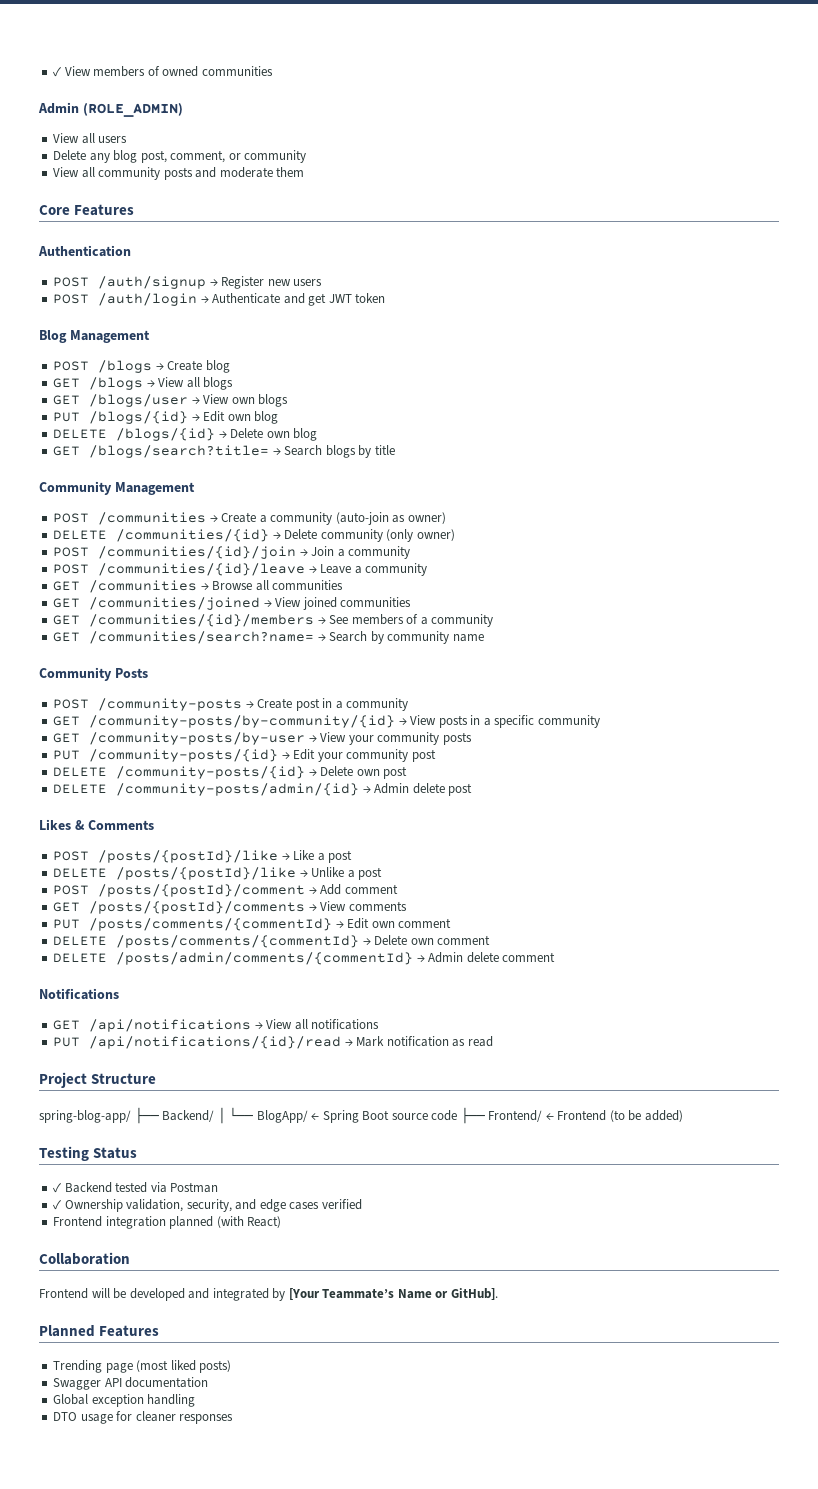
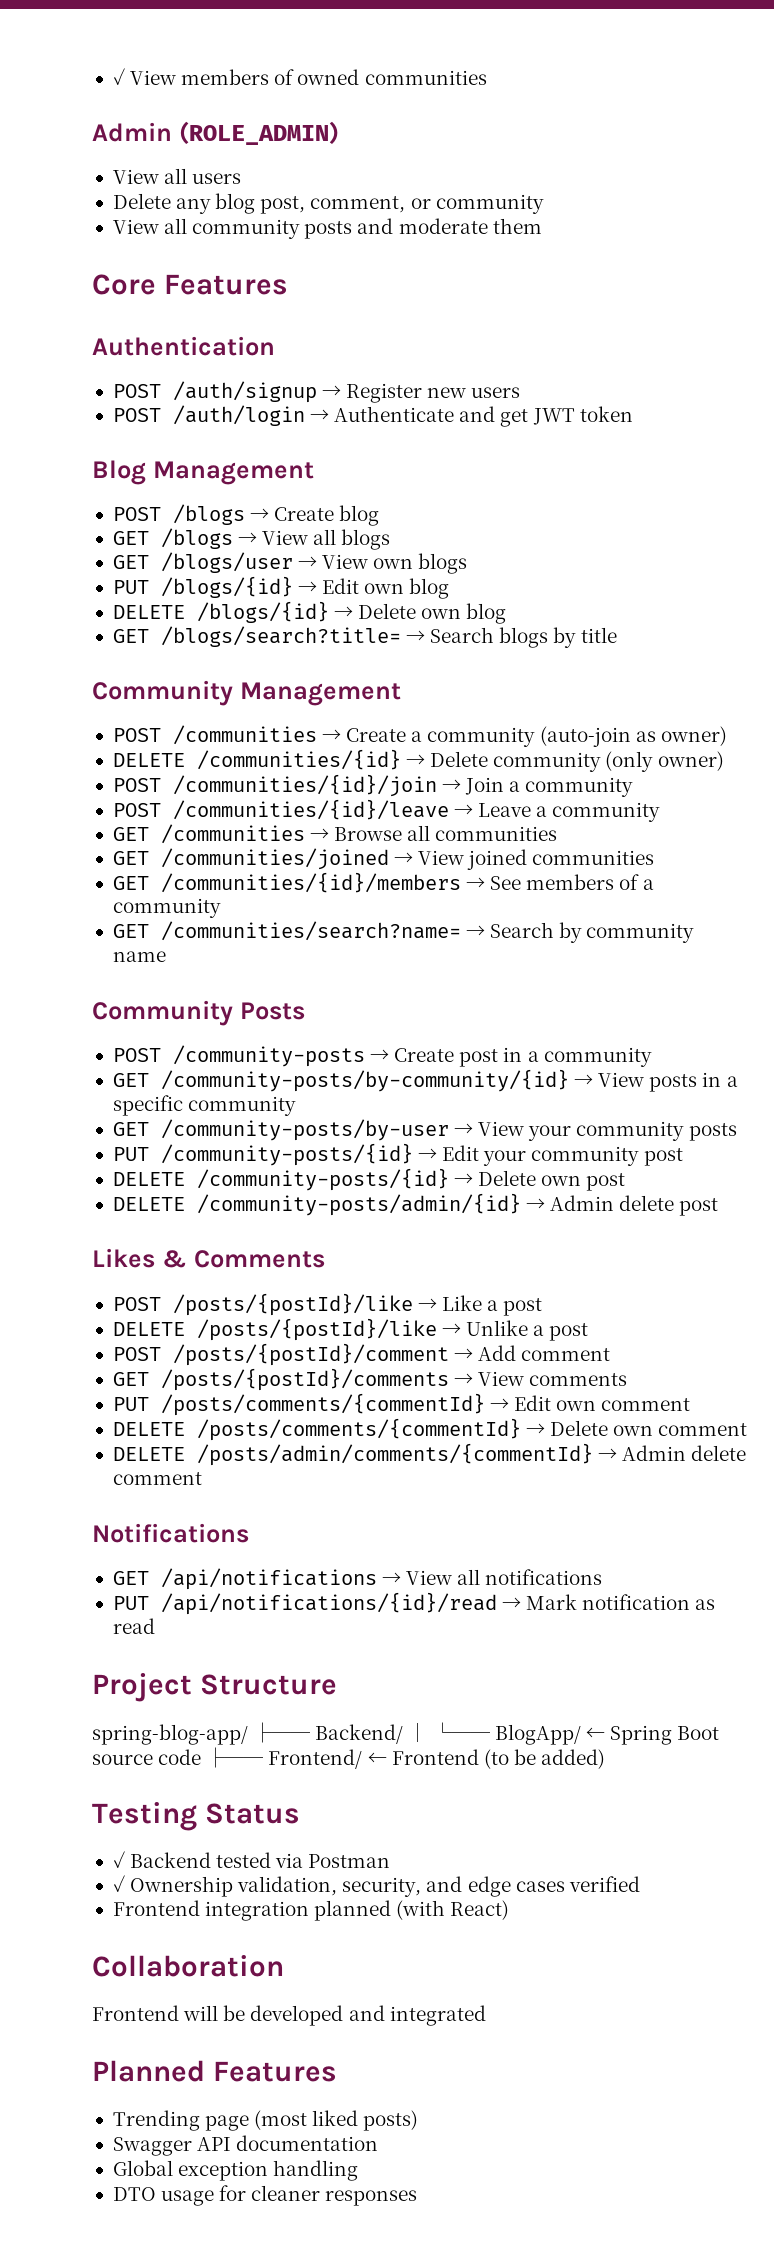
- Frontend will be developed and integrated by [Your Teammate’s Name or GitHub].
+ Frontend will be developed and integrated

